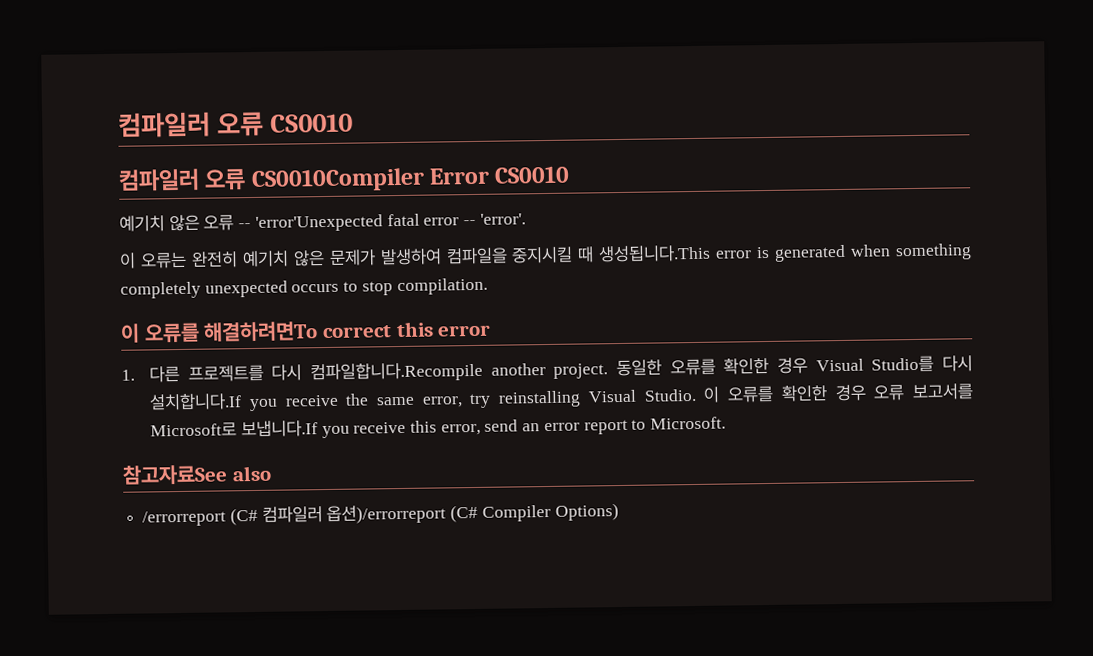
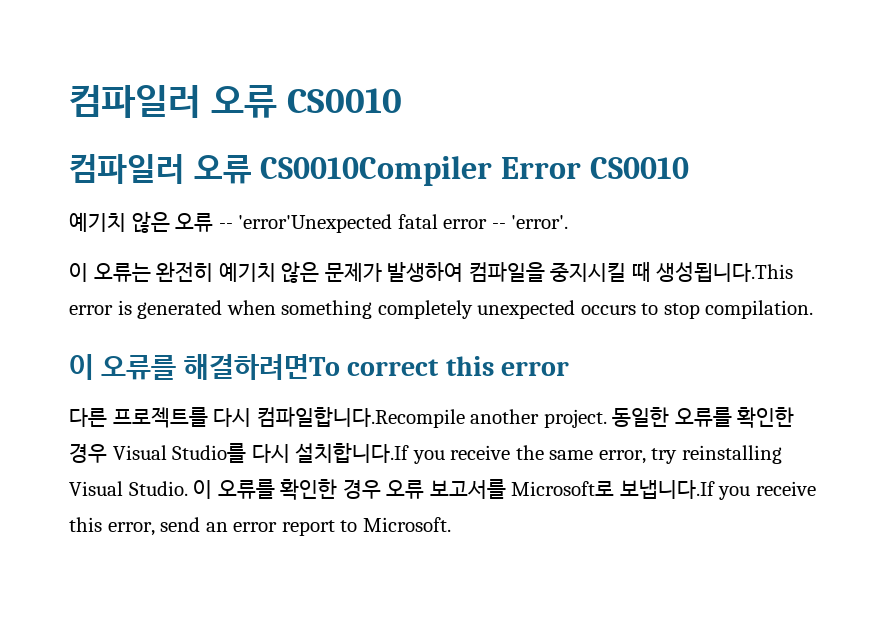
- 1. 다른 프로젝트를 다시 컴파일합니다.Recompile another project.
+ 다른 프로젝트를 다시 컴파일합니다.Recompile another project.
- 참고자료See also
- /errorreport (C# 컴파일러 옵션)/errorreport (C# Compiler Options)

